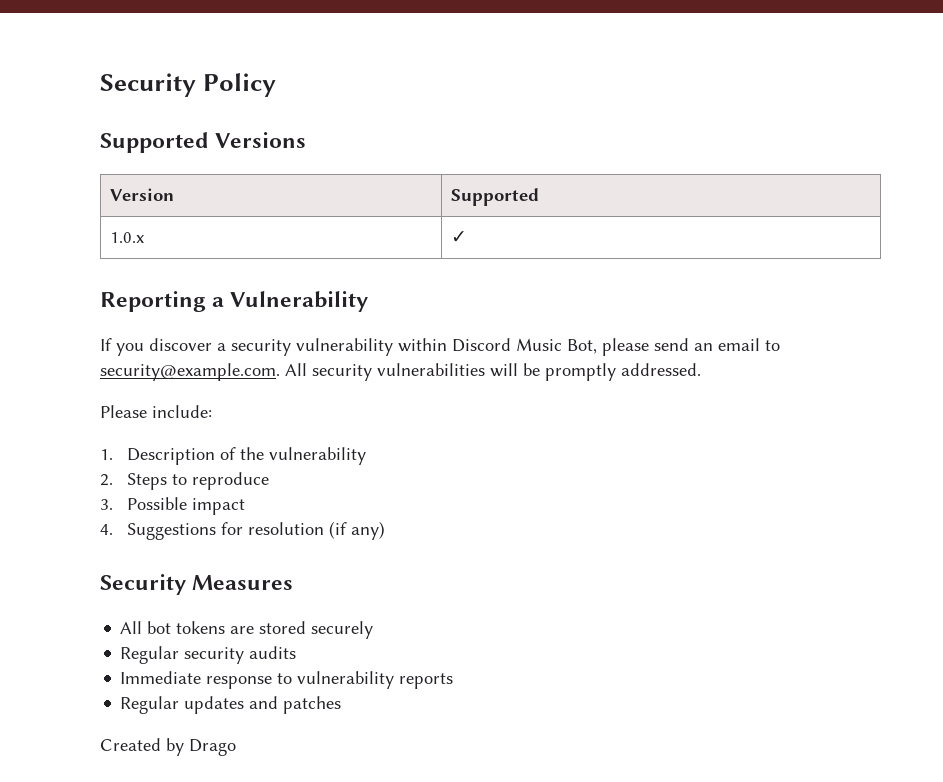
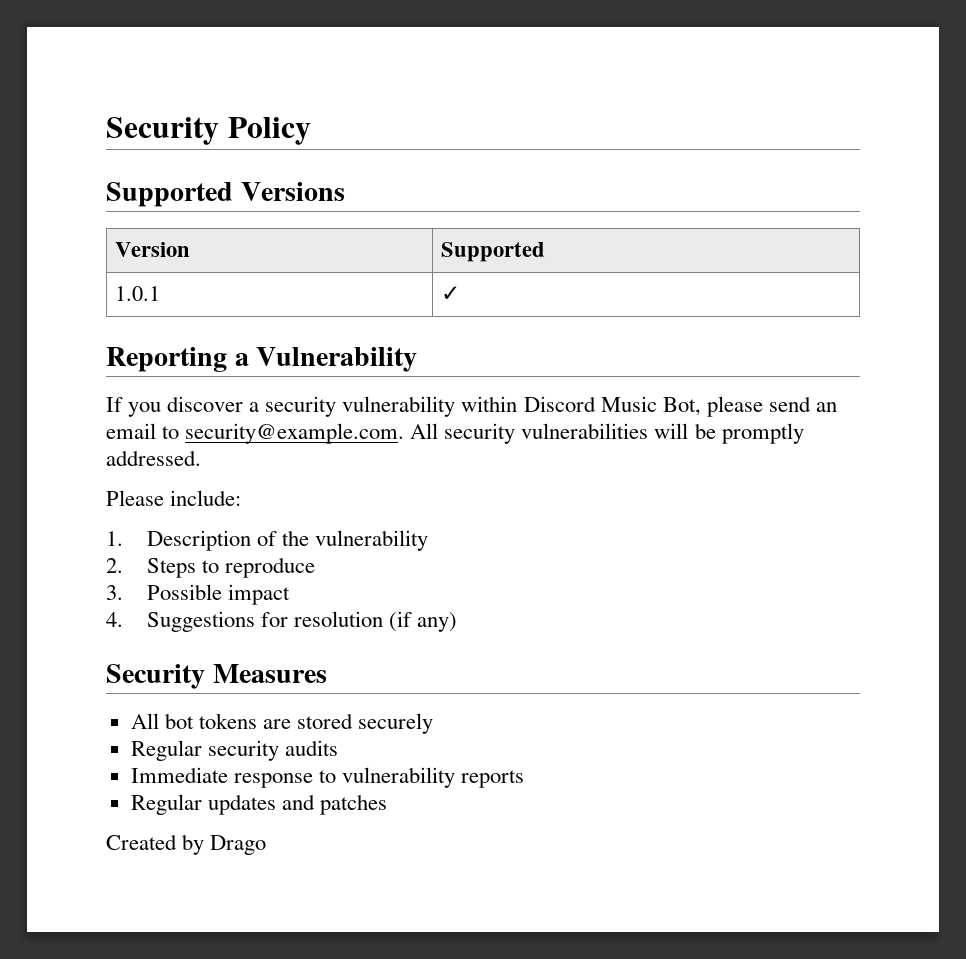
- 1.0.x | ✓
+ 1.0.1 | ✓

